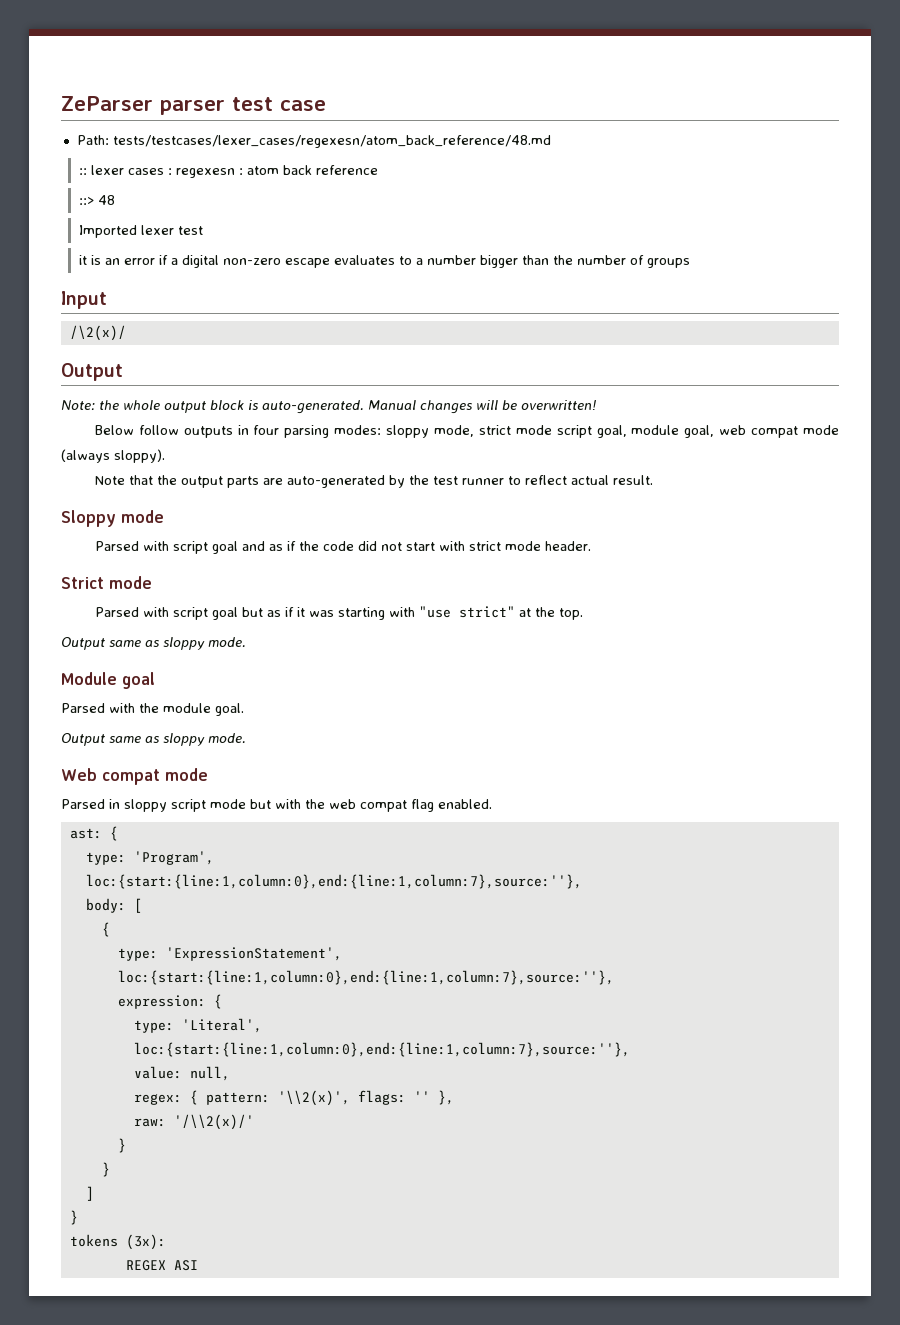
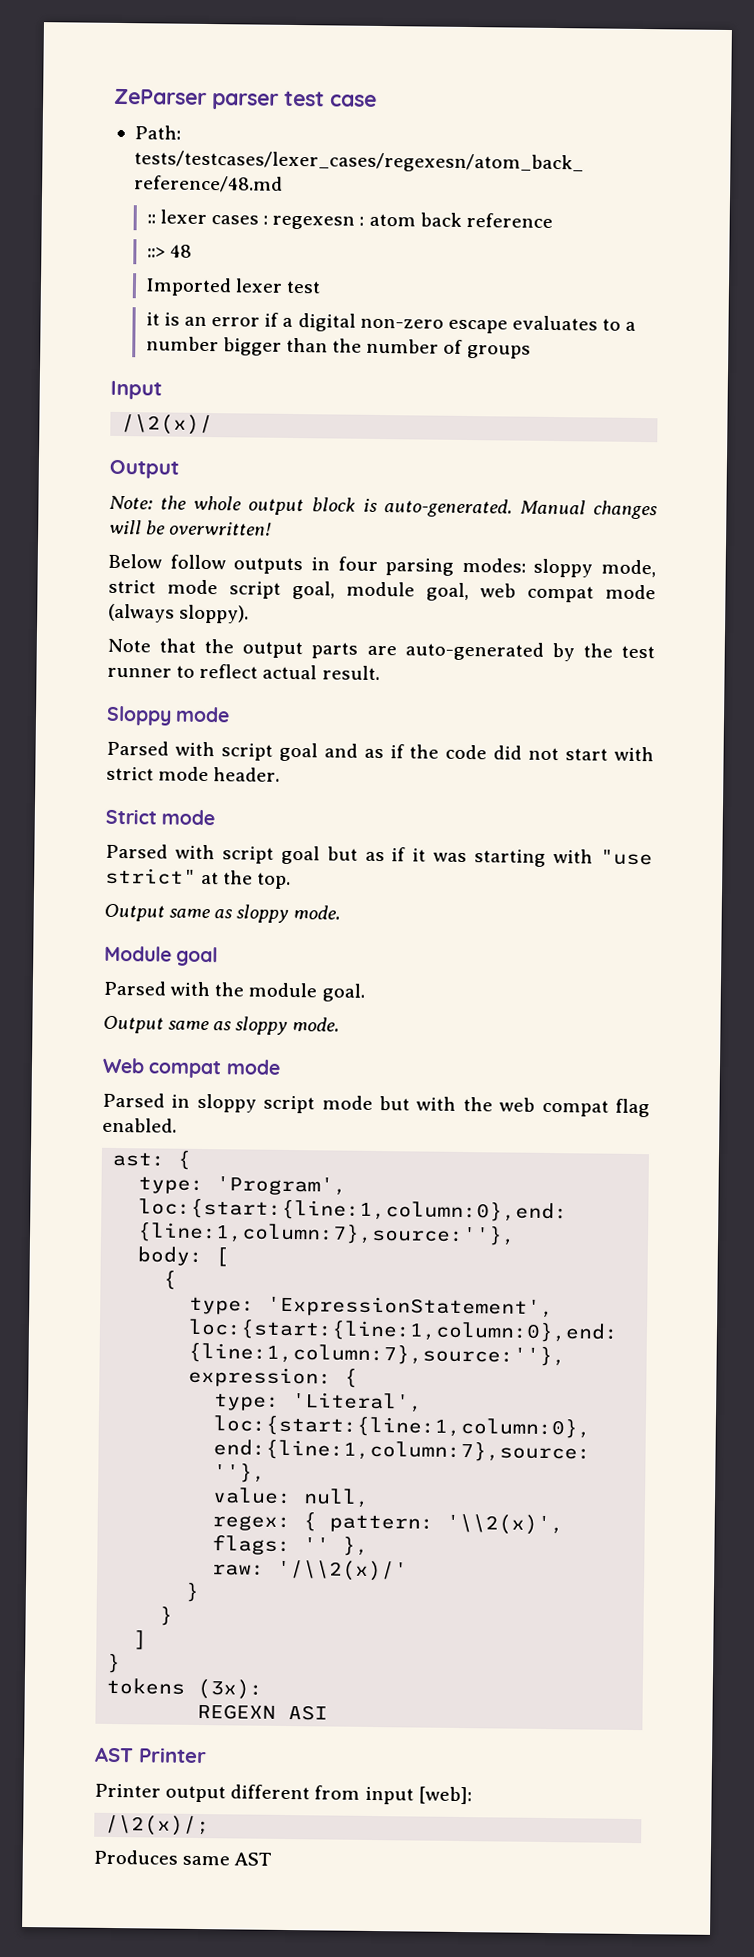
- REGEX ASI
+ REGEXN ASI
+ AST Printer
+ Printer output different from input [web]:
+ /\2(x)/;
+ Produces same AST

